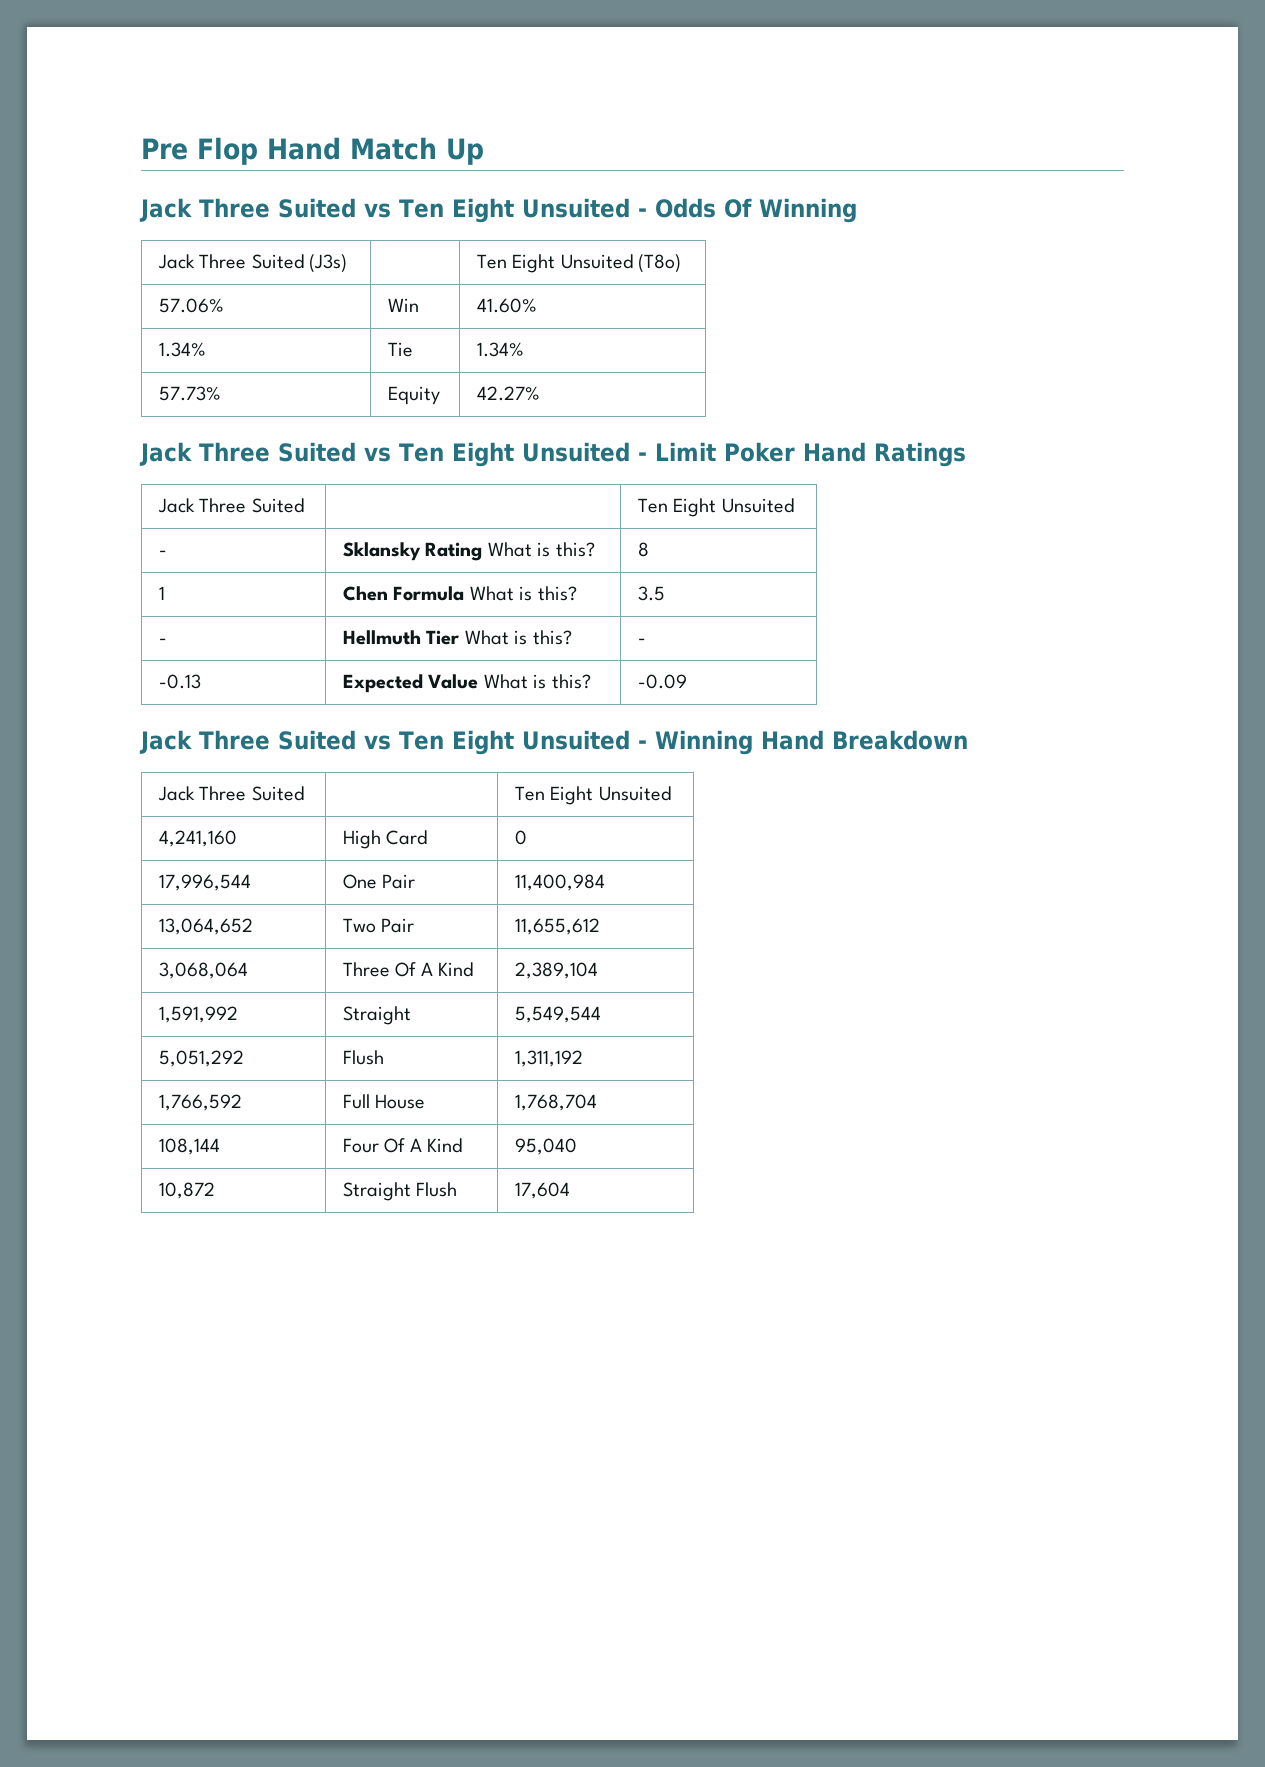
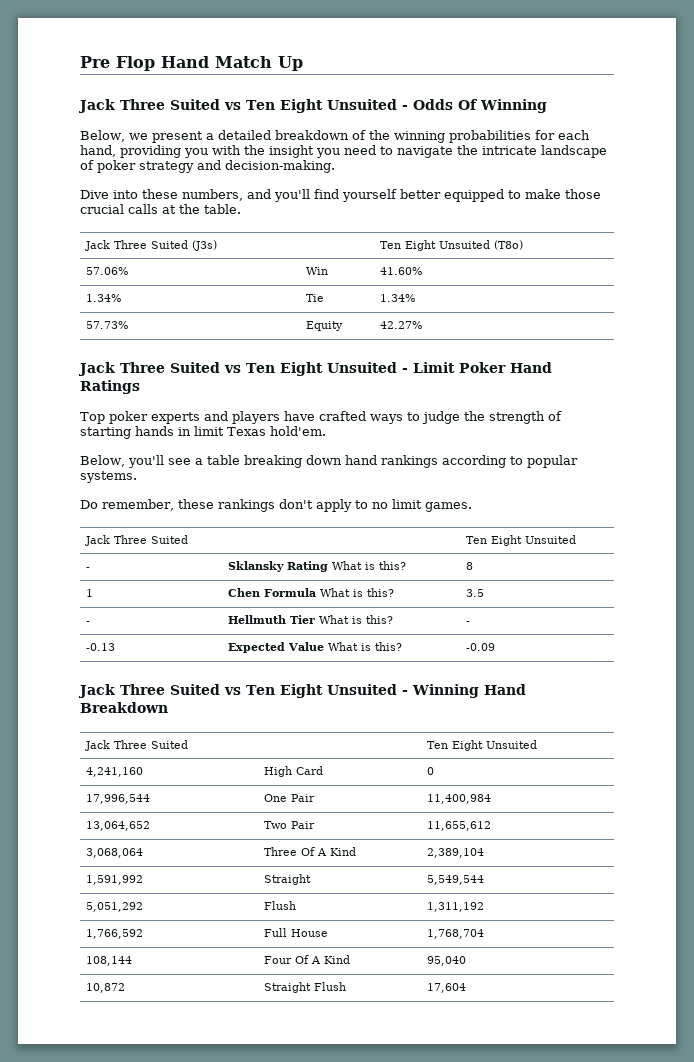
+ Below, we present a detailed breakdown of the winning probabilities for each hand, providing you with the insight you need to navigate the intricate landscape of poker strategy and decision-making.
+ Dive into these numbers, and you'll find yourself better equipped to make those crucial calls at the table.
+ Top poker experts and players have crafted ways to judge the strength of starting hands in limit Texas hold'em.
+ Below, you'll see a table breaking down hand rankings according to popular systems.
+ Do remember, these rankings don't apply to no limit games.

